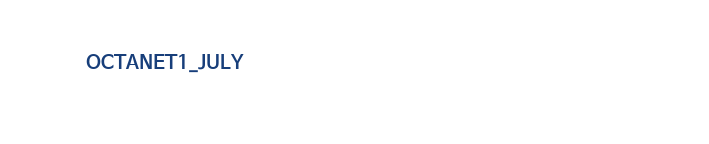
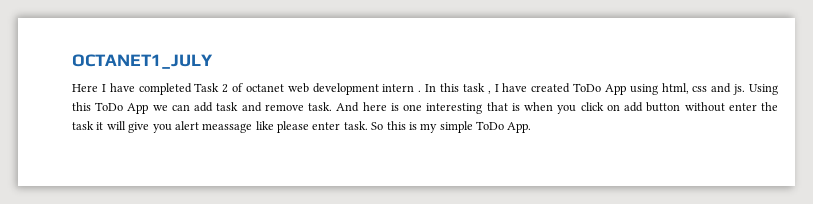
+ Here I have completed Task 2 of octanet web development intern . In this task , I have created ToDo App using html, css and js. Using this ToDo App we can add task and remove task. And here is one interesting that is when you click on add button without enter the task it will give you alert meassage like please enter task. So this is my simple ToDo App.

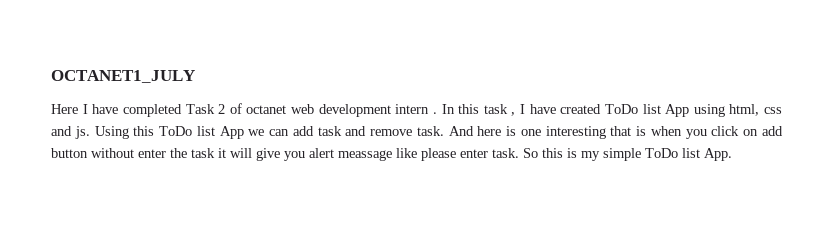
- In this task , I have created ToDo App using html, css and js.
+ In this task , I have created ToDo list App using html, css and js.
- Using this ToDo App we can add task and remove task.
+ Using this ToDo list App we can add task and remove task.
- So this is my simple ToDo App.
+ So this is my simple ToDo list App.

